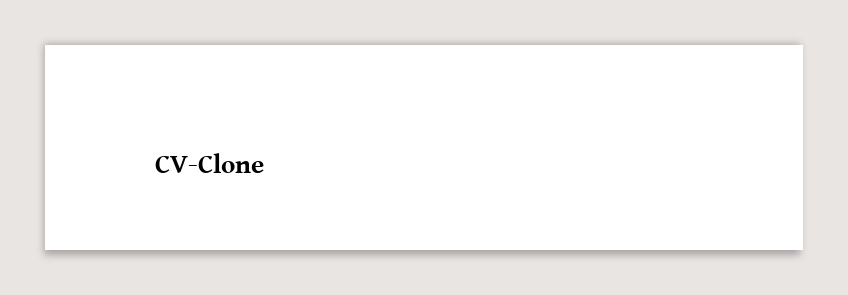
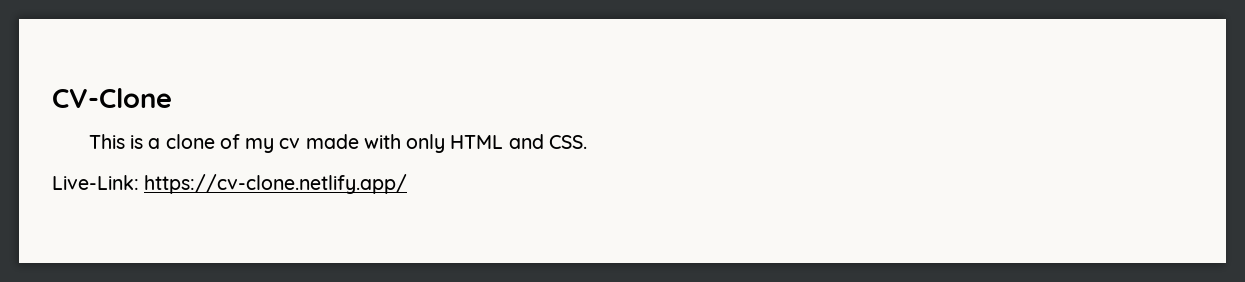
+ This is a clone of my cv made with only HTML and CSS.
+ Live-Link: https://cv-clone.netlify.app/

